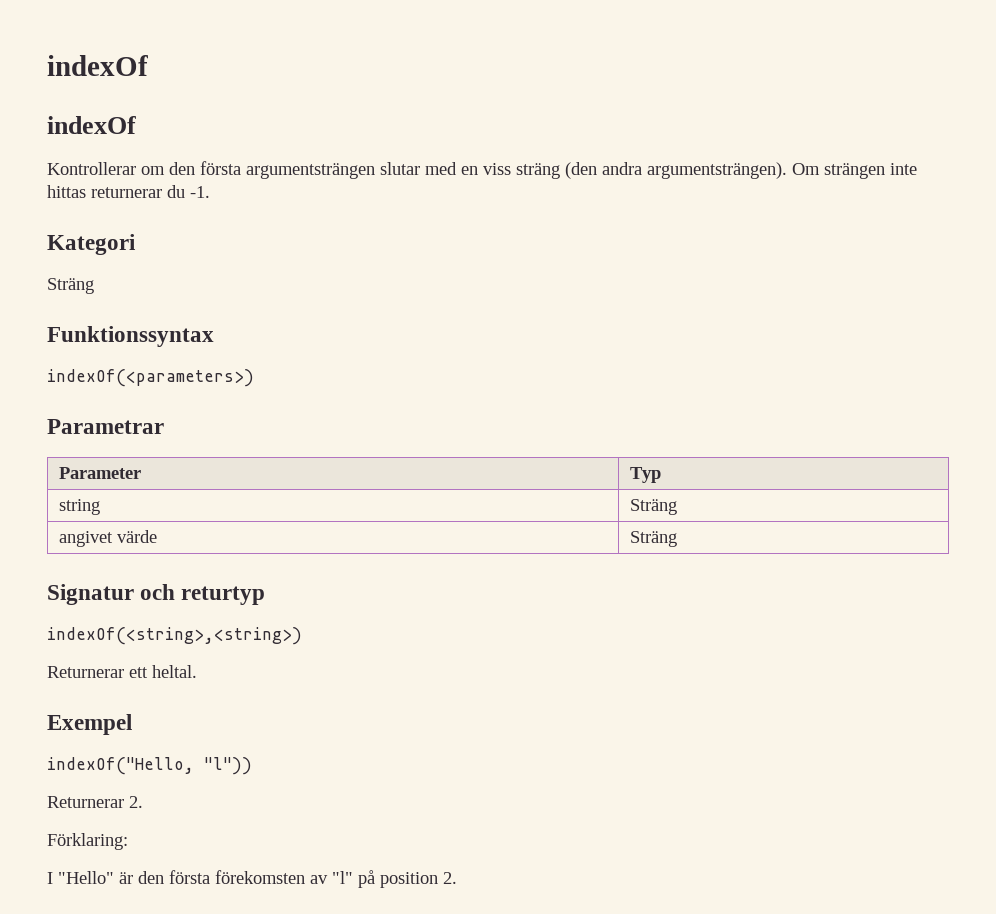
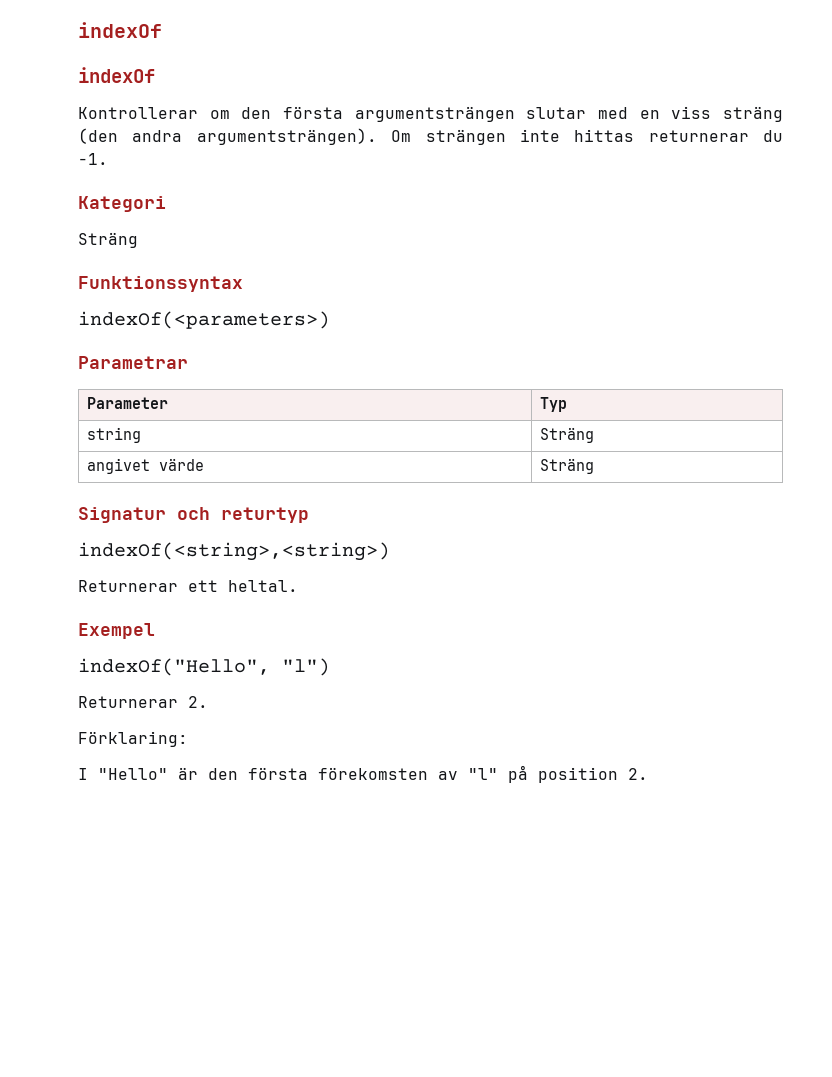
- indexOf("Hello, "l"))
+ indexOf("Hello", "l")

